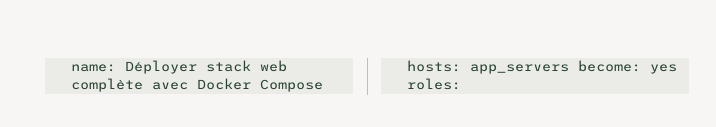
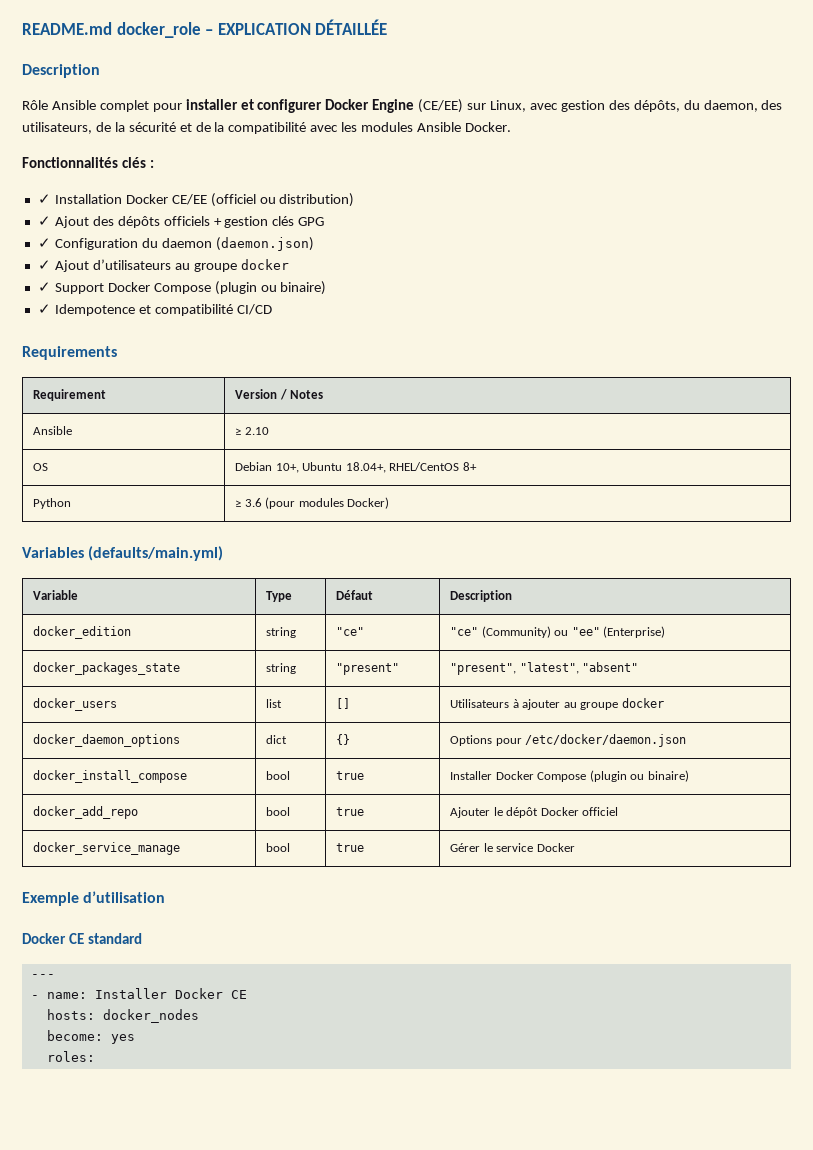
- name: Déployer stack web complète avec Docker Compose hosts: app_servers become: yes
+ README.md docker_role – EXPLICATION DÉTAILLÉE
+ Description
+ Rôle Ansible complet pour installer et configurer Docker Engine (CE/EE) sur Linux, avec gestion des dépôts, du daemon, des utilisateurs, de la sécurité et de la compatibilité avec les modules Ansible Docker.
+ Fonctionnalités clés :
+ ✓ Installation Docker CE/EE (officiel ou distribution)
+ ✓ Ajout des dépôts officiels + gestion clés GPG
+ ✓ Configuration du daemon (daemon.json)
+ ✓ Ajout d’utilisateurs au groupe docker
+ ✓ Support Docker Compose (plugin ou binaire)
+ ✓ Idempotence et compatibilité CI/CD
+ Requirements
+ Requirement | Version / Notes
+ Ansible | ≥ 2.10
+ OS | Debian 10+, Ubuntu 18.04+, RHEL/CentOS 8+
+ Python | ≥ 3.6 (pour modules Docker)
+ Variables (defaults/main.yml)
+ Variable | Type | Défaut | Description
+ docker_edition | string | "ce" | "ce" (Community) ou "ee" (Enterprise)
+ docker_packages_state | string | "present" | "present", "latest", "absent"
+ docker_users | list | [] | Utilisateurs à ajouter au groupe docker
+ docker_daemon_options | dict | {} | Options pour /etc/docker/daemon.json
+ docker_install_compose | bool | true | Installer Docker Compose (plugin ou binaire)
+ docker_add_repo | bool | true | Ajouter le dépôt Docker officiel
+ docker_service_manage | bool | true | Gérer le service Docker
+ Exemple d’utilisation
+ Docker CE standard
+ ---
+ - name: Installer Docker CE
+ hosts: docker_nodes
+ become: yes

